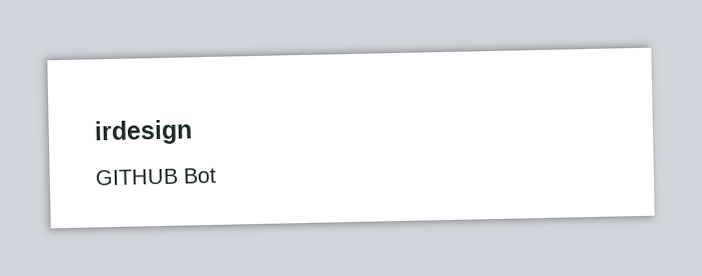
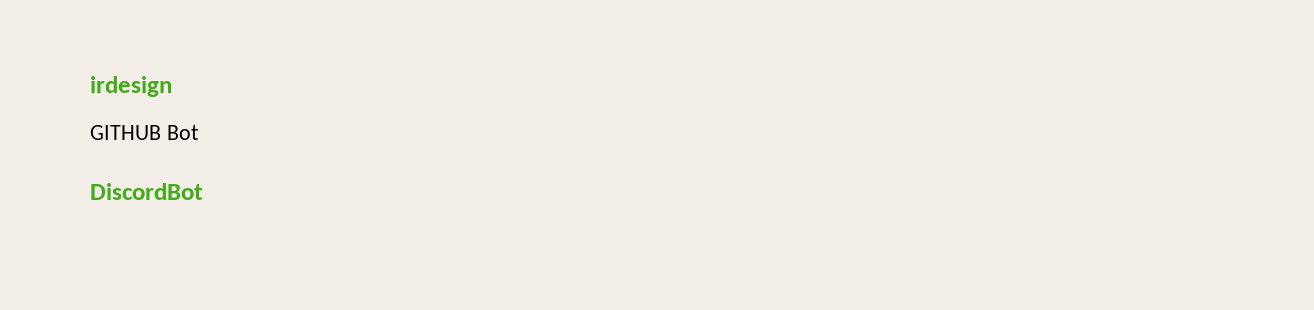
+ DiscordBot

